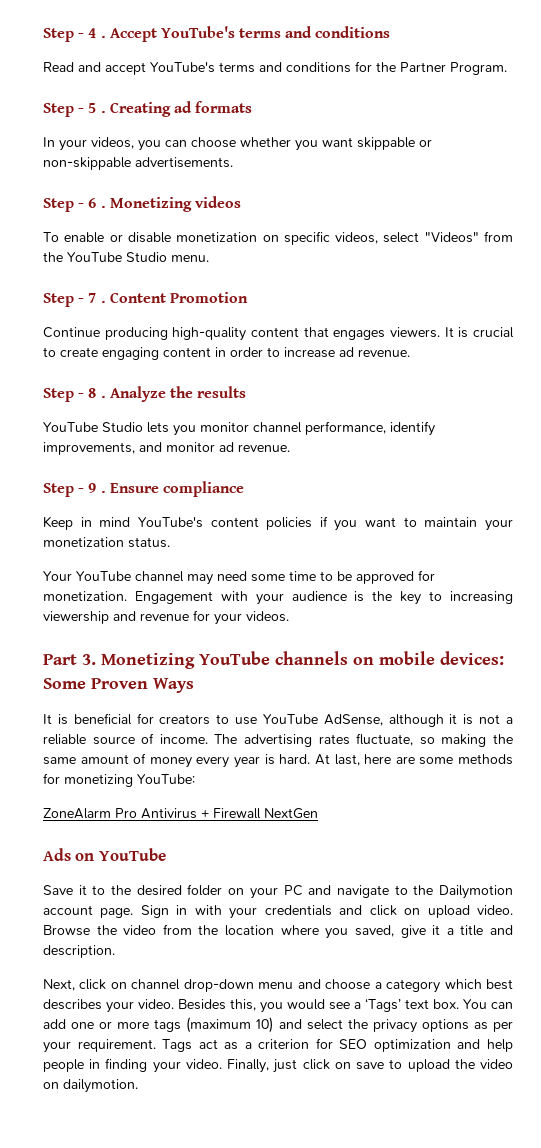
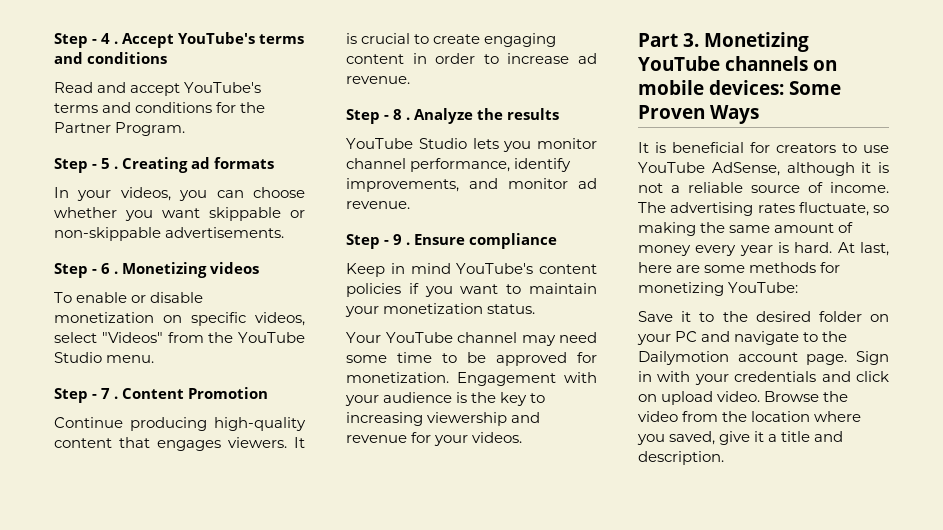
- ZoneAlarm Pro Antivirus + Firewall NextGen
- Ads on YouTube
- Next, click on channel drop-down menu and choose a category which best describes your video. Besides this, you would see a ‘Tags’ text box. You can add one or more tags (maximum 10) and select the privacy options as per your requirement. Tags act as a criterion for SEO optimization and help people in finding your video. Finally, just click on save to upload the video on dailymotion.

